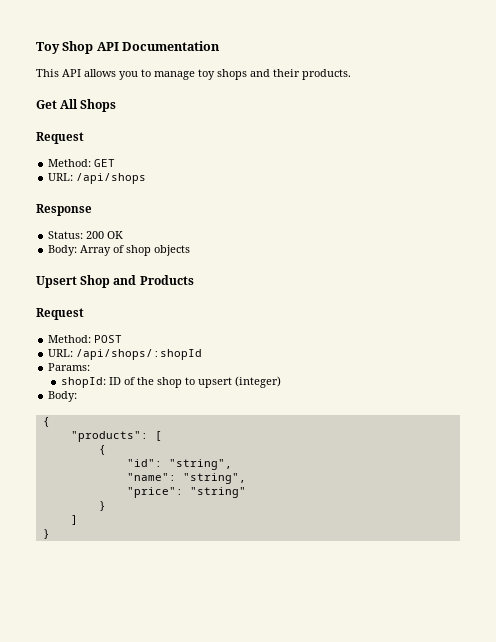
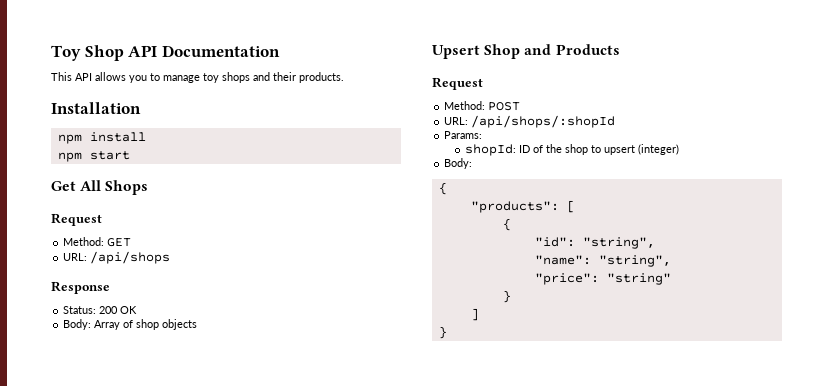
+ Installation
+ npm install
+ npm start

